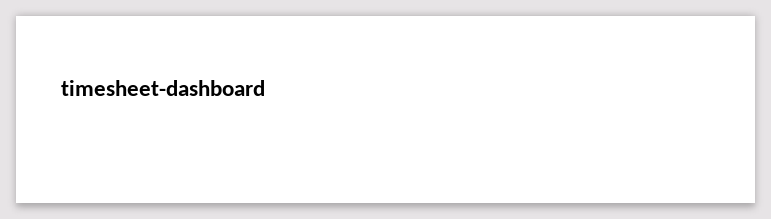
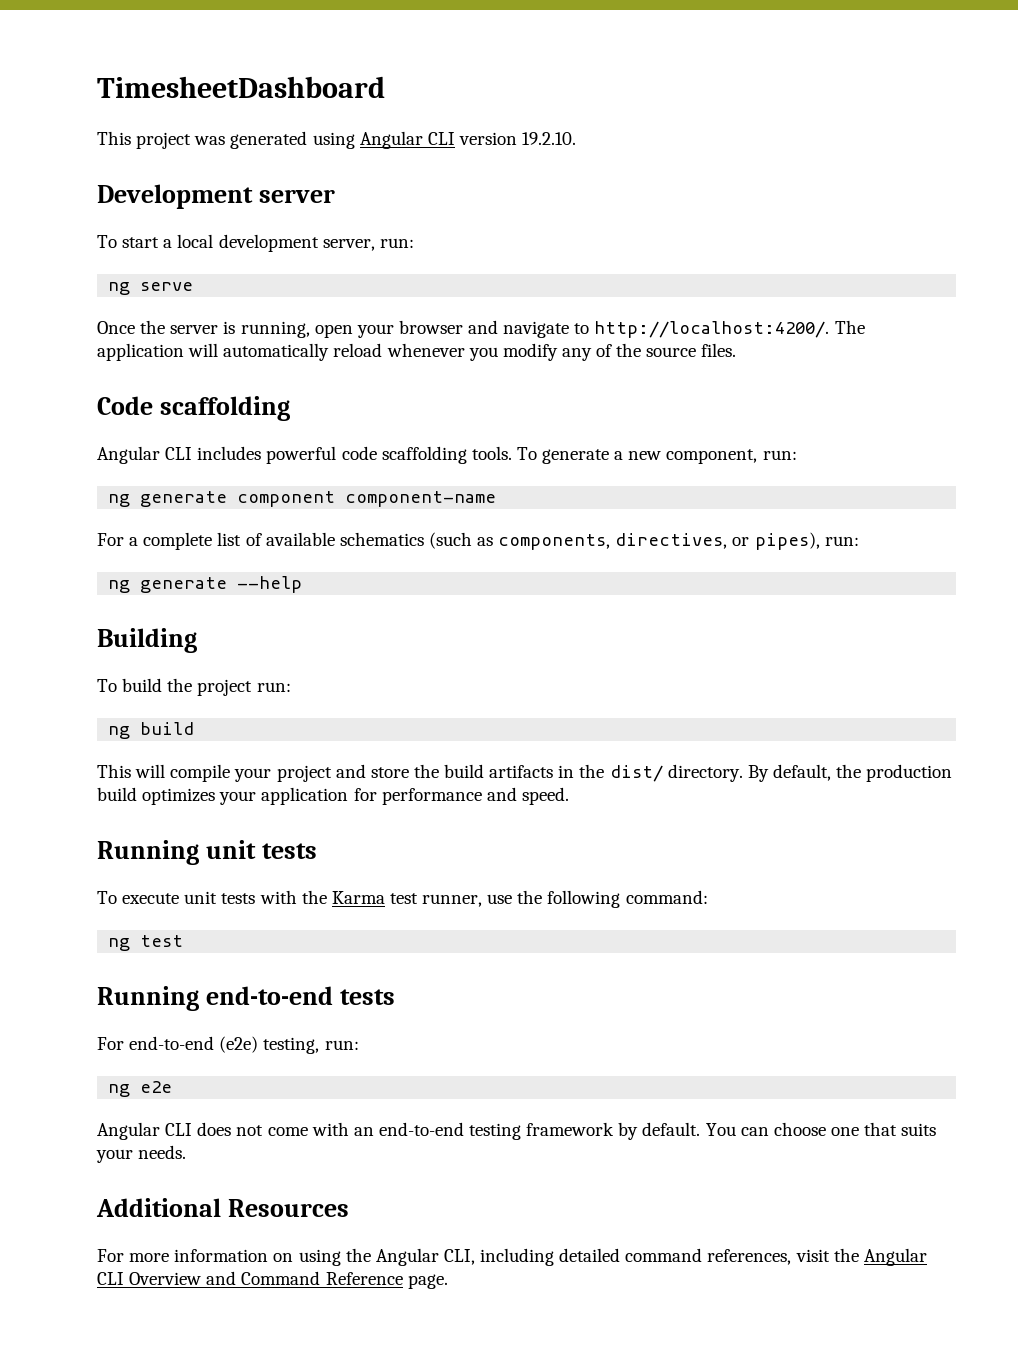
- timesheet-dashboard
+ TimesheetDashboard
+ This project was generated using Angular CLI version 19.2.10.
+ Development server
+ To start a local development server, run:
+ ng serve
+ Once the server is running, open your browser and navigate to http://localhost:4200/. The application will automatically reload whenever you modify any of the source files.
+ Code scaffolding
+ Angular CLI includes powerful code scaffolding tools. To generate a new component, run:
+ ng generate component component-name
+ For a complete list of available schematics (such as components, directives, or pipes), run:
+ ng generate --help
+ Building
+ To build the project run:
+ ng build
+ This will compile your project and store the build artifacts in the dist/ directory. By default, the production build optimizes your application for performance and speed.
+ Running unit tests
+ To execute unit tests with the Karma test runner, use the following command:
+ ng test
+ Running end-to-end tests
+ For end-to-end (e2e) testing, run:
+ ng e2e
+ Angular CLI does not come with an end-to-end testing framework by default. You can choose one that suits your needs.
+ Additional Resources
+ For more information on using the Angular CLI, including detailed command references, visit the Angular CLI Overview and Command Reference page.

